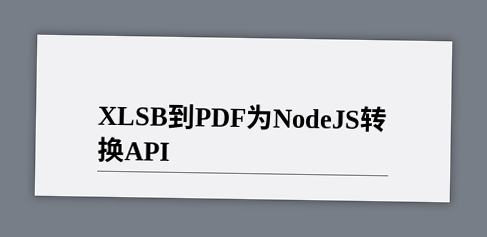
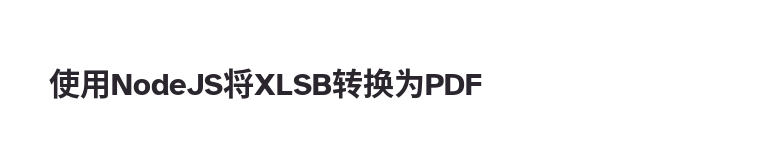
- XLSB到PDF为NodeJS转换API
+ 使用NodeJS将XLSB转换为PDF

